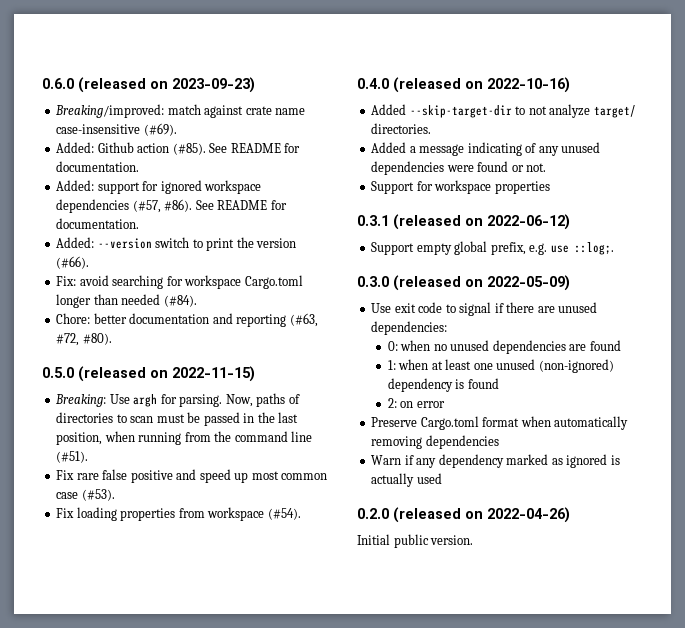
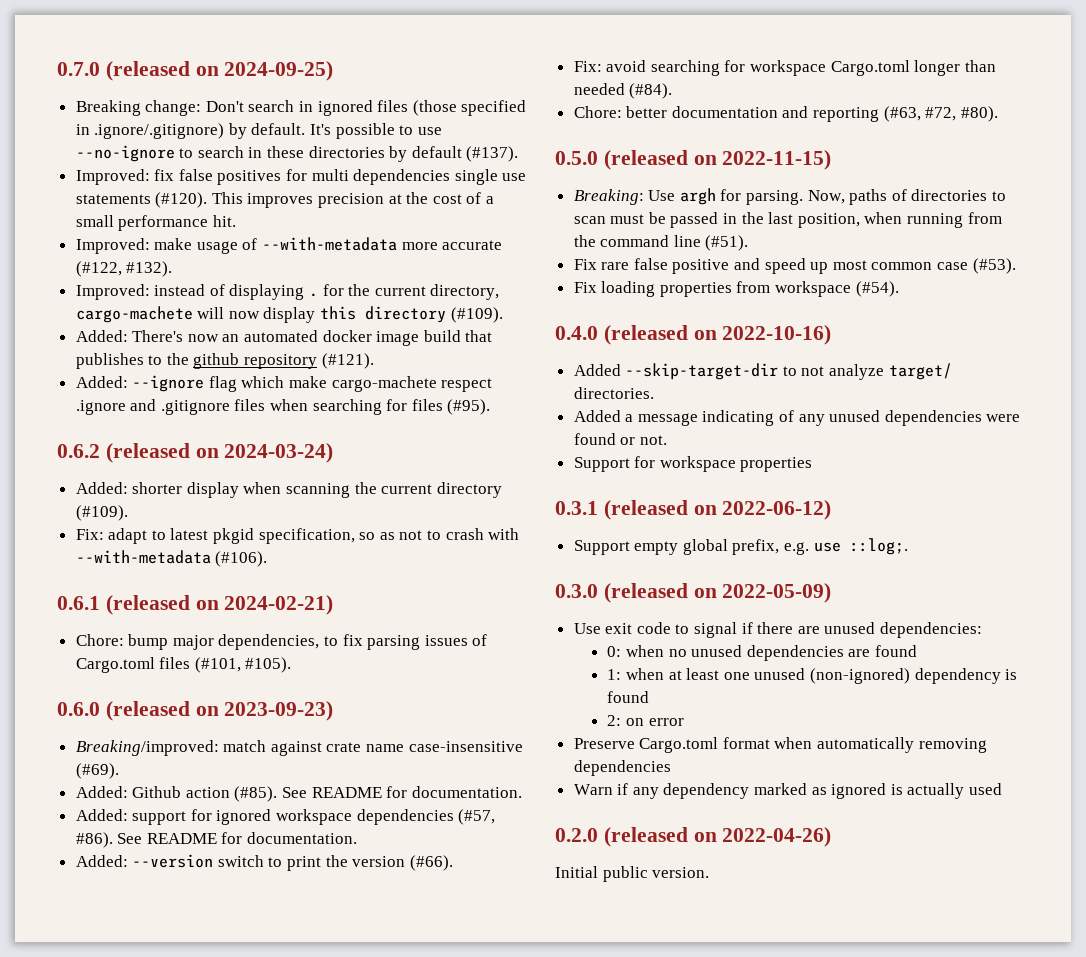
+ 0.7.0 (released on 2024-09-25)
+ Breaking change: Don't search in ignored files (those specified in .ignore/.gitignore) by default. It's possible to use --no-ignore to search in these directories by default (#137).
+ Improved: fix false positives for multi dependencies single use statements (#120). This improves precision at the cost of a small performance hit.
+ Improved: make usage of --with-metadata more accurate (#122, #132).
+ Improved: instead of displaying . for the current directory, cargo-machete will now display this directory (#109).
+ Added: There's now an automated docker image build that publishes to the github repository (#121).
+ Added: --ignore flag which make cargo-machete respect .ignore and .gitignore files when searching for files (#95).
+ 0.6.2 (released on 2024-03-24)
+ Added: shorter display when scanning the current directory (#109).
+ Fix: adapt to latest pkgid specification, so as not to crash with --with-metadata (#106).
+ 0.6.1 (released on 2024-02-21)
+ Chore: bump major dependencies, to fix parsing issues of Cargo.toml files (#101, #105).

